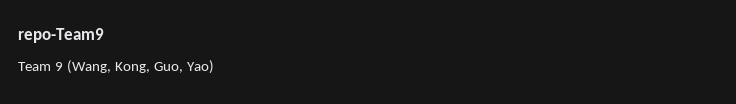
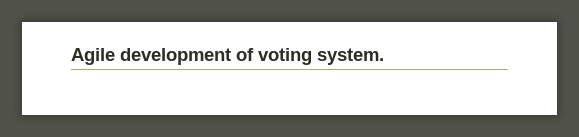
- repo-Team9
- Team 9 (Wang, Kong, Guo, Yao)
+ Agile development of voting system.

